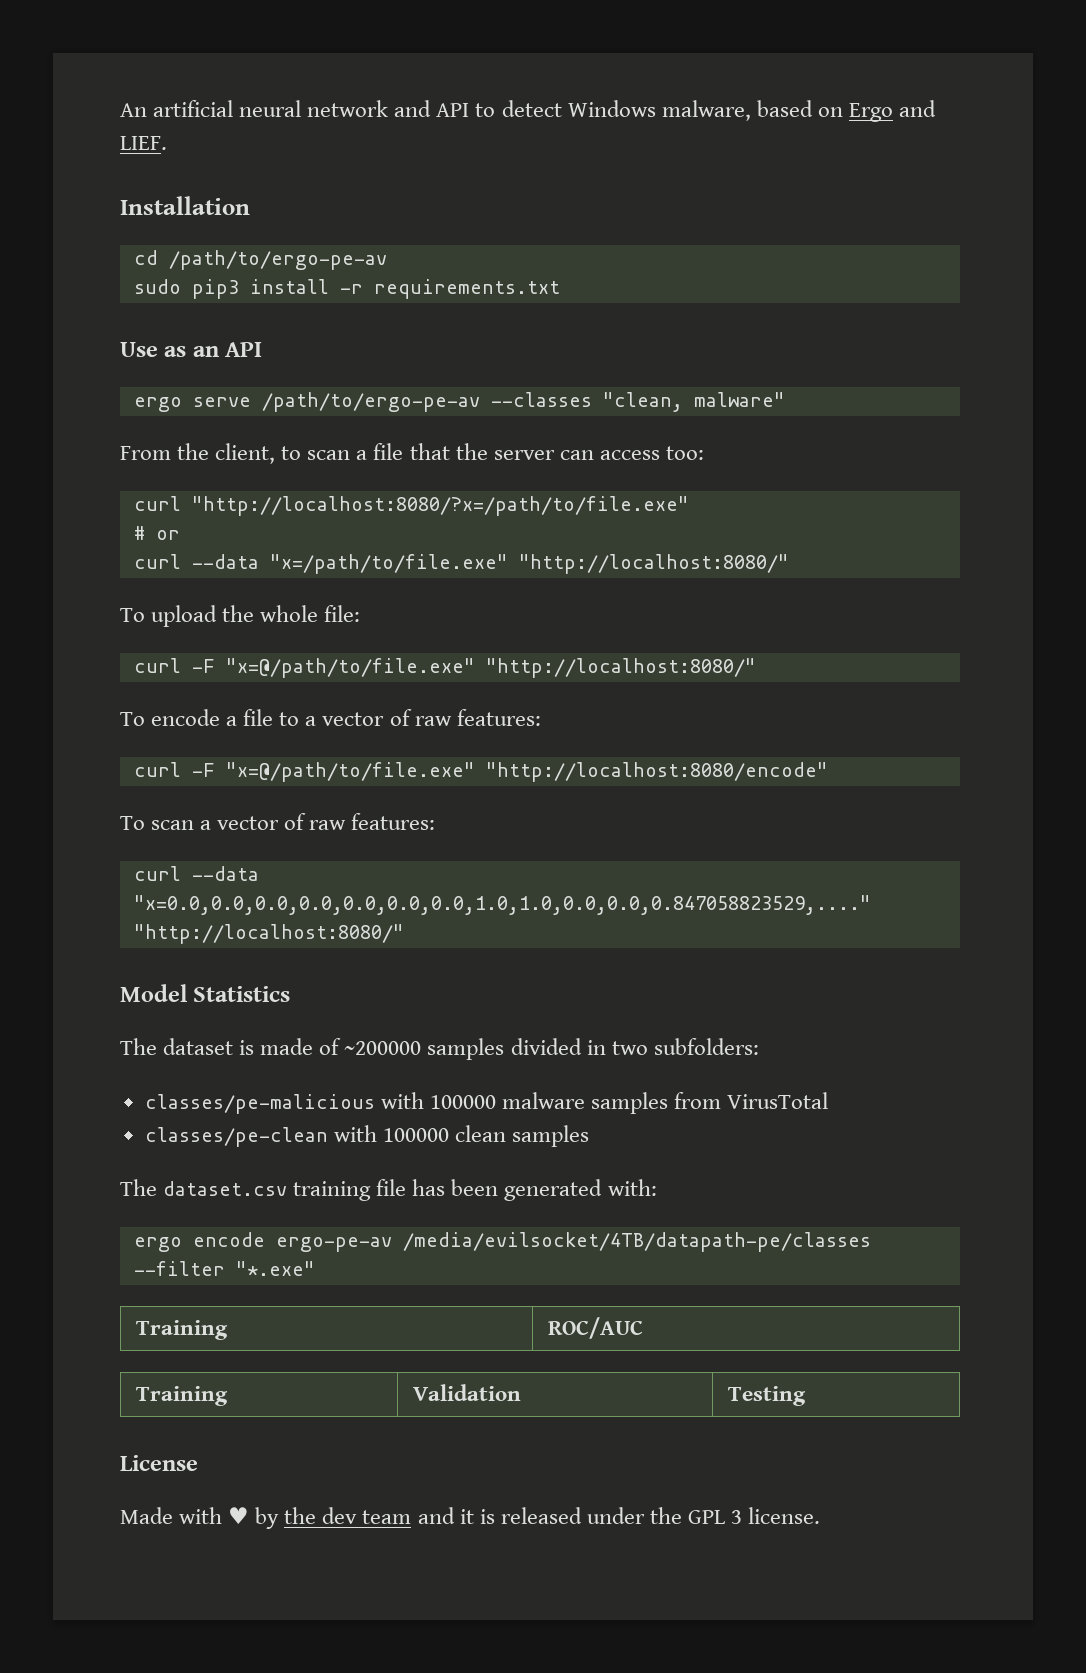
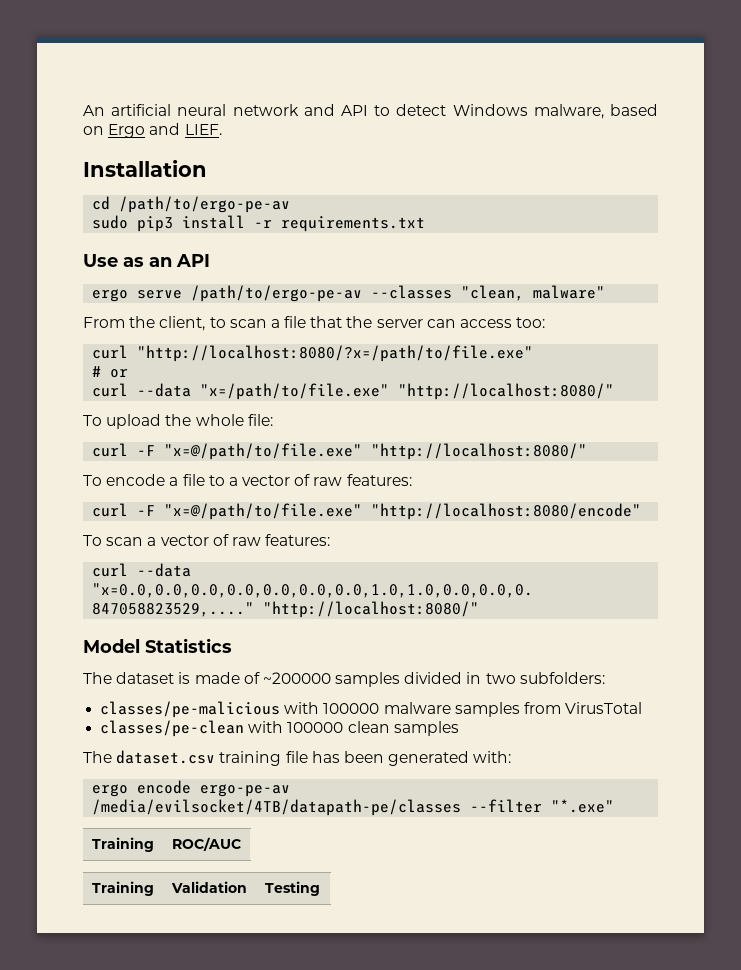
- License
- Made with ♥ by the dev team and it is released under the GPL 3 license.

